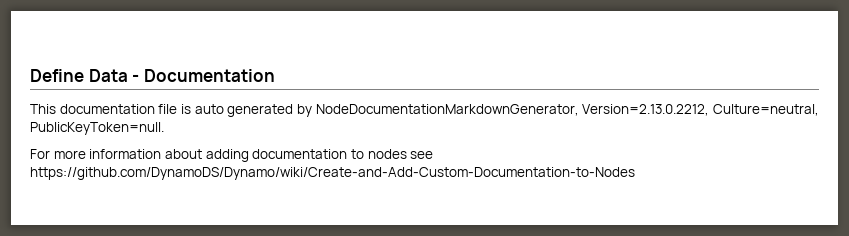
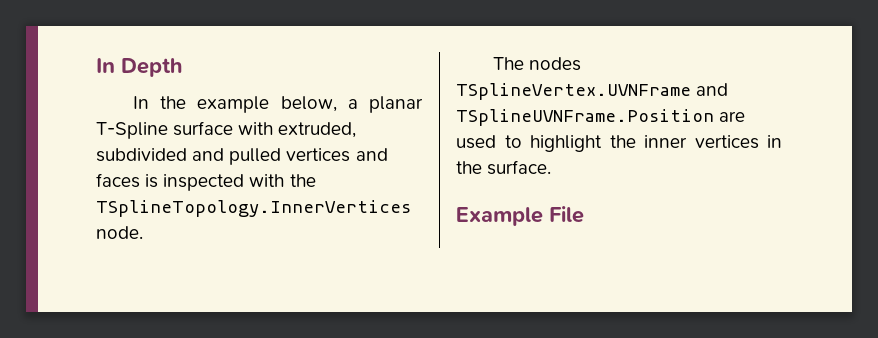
- Define Data - Documentation
- This documentation file is auto generated by NodeDocumentationMarkdownGenerator, Version=2.13.0.2212, Culture=neutral, PublicKeyToken=null.
- For more information about adding documentation to nodes see https://github.com/DynamoDS/Dynamo/wiki/Create-and-Add-Custom-Documentation-to-Nodes
+ In Depth
+ In the example below, a planar T-Spline surface with extruded, subdivided and pulled vertices and faces is inspected with the TSplineTopology.InnerVertices node.
+ The nodes TSplineVertex.UVNFrame and TSplineUVNFrame.Position are used to highlight the inner vertices in the surface.
+ Example File

